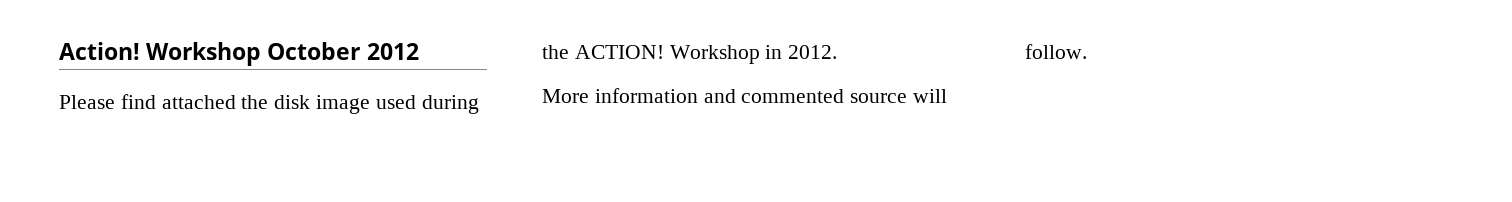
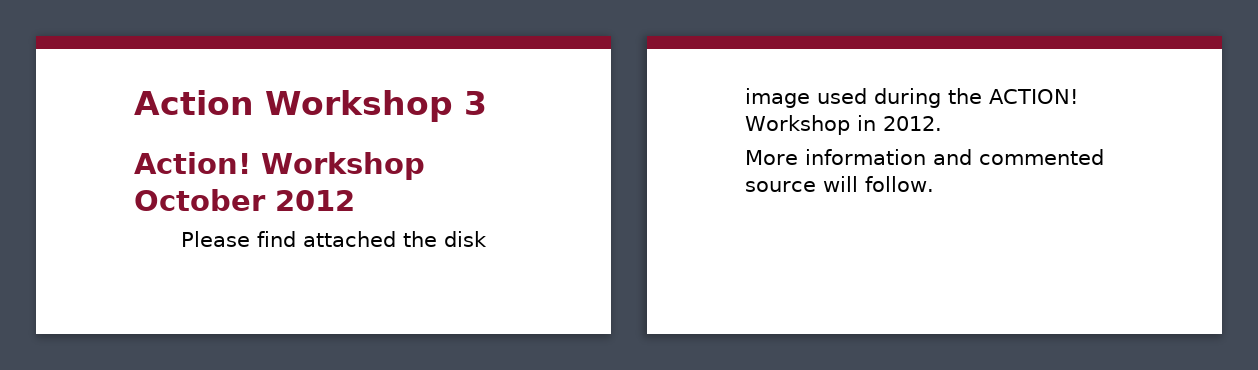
+ Action Workshop 3

